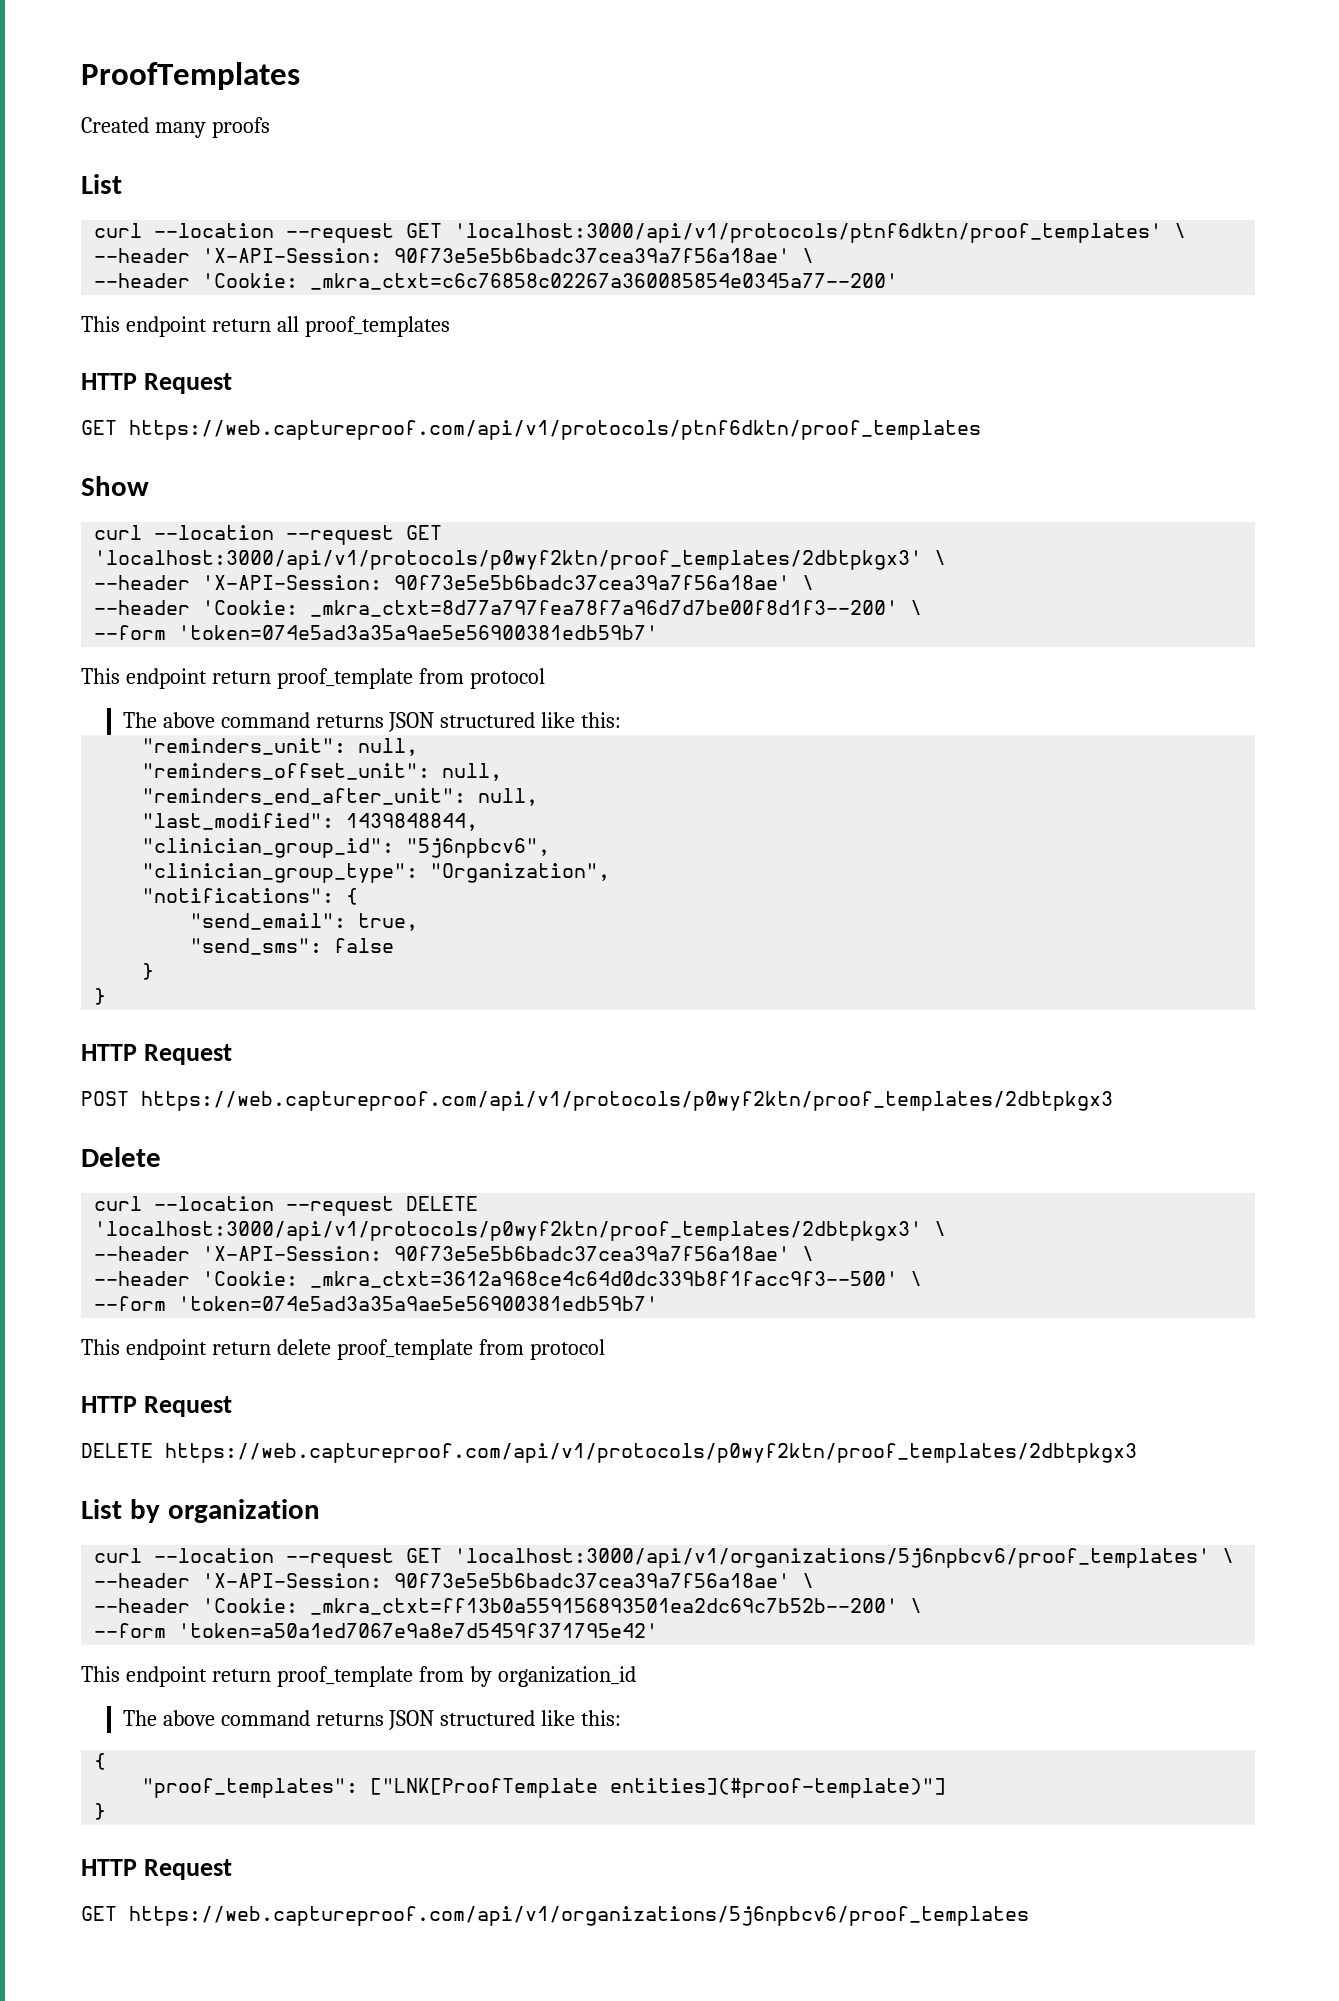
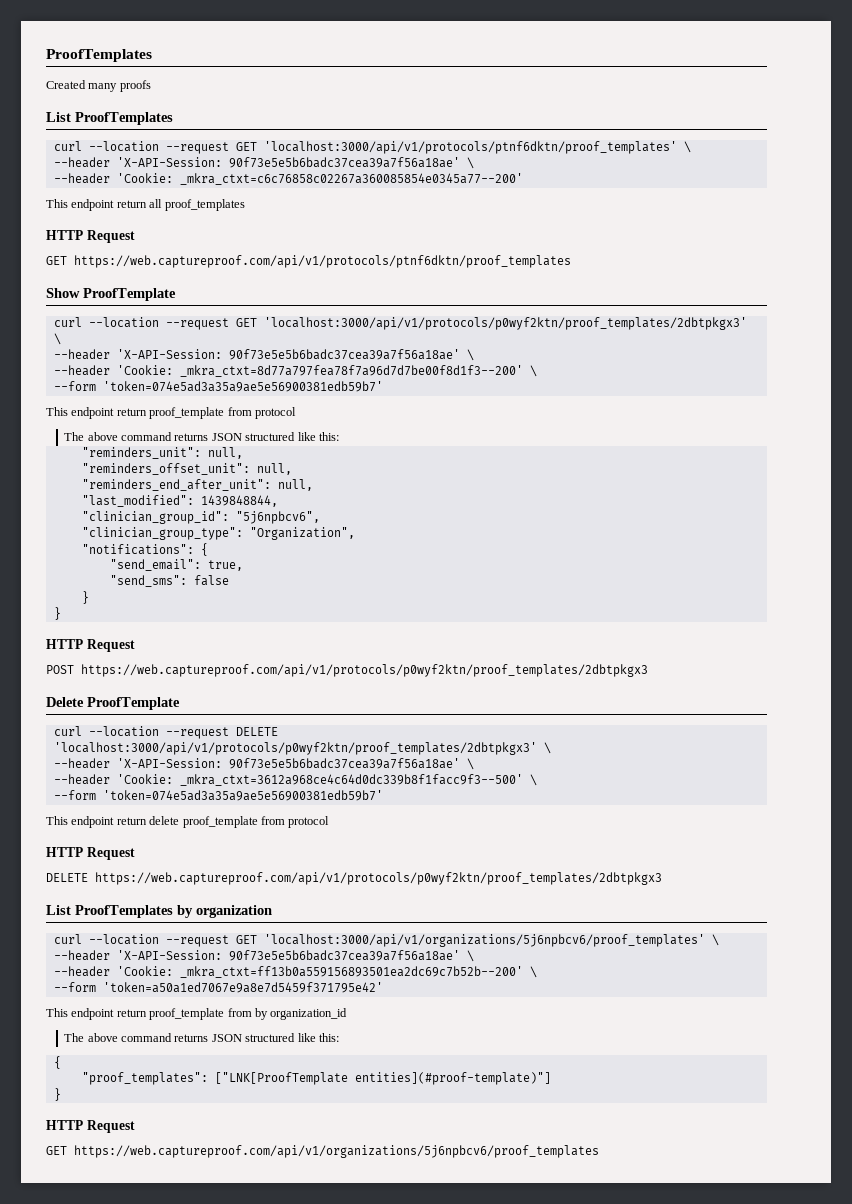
  Created many proofs
- List
+ List ProofTemplates
- Show
+ Show ProofTemplate
- Delete
+ Delete ProofTemplate
- List by organization
+ List ProofTemplates by organization

